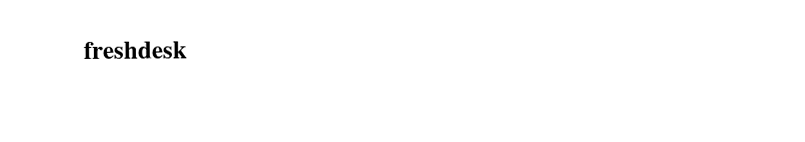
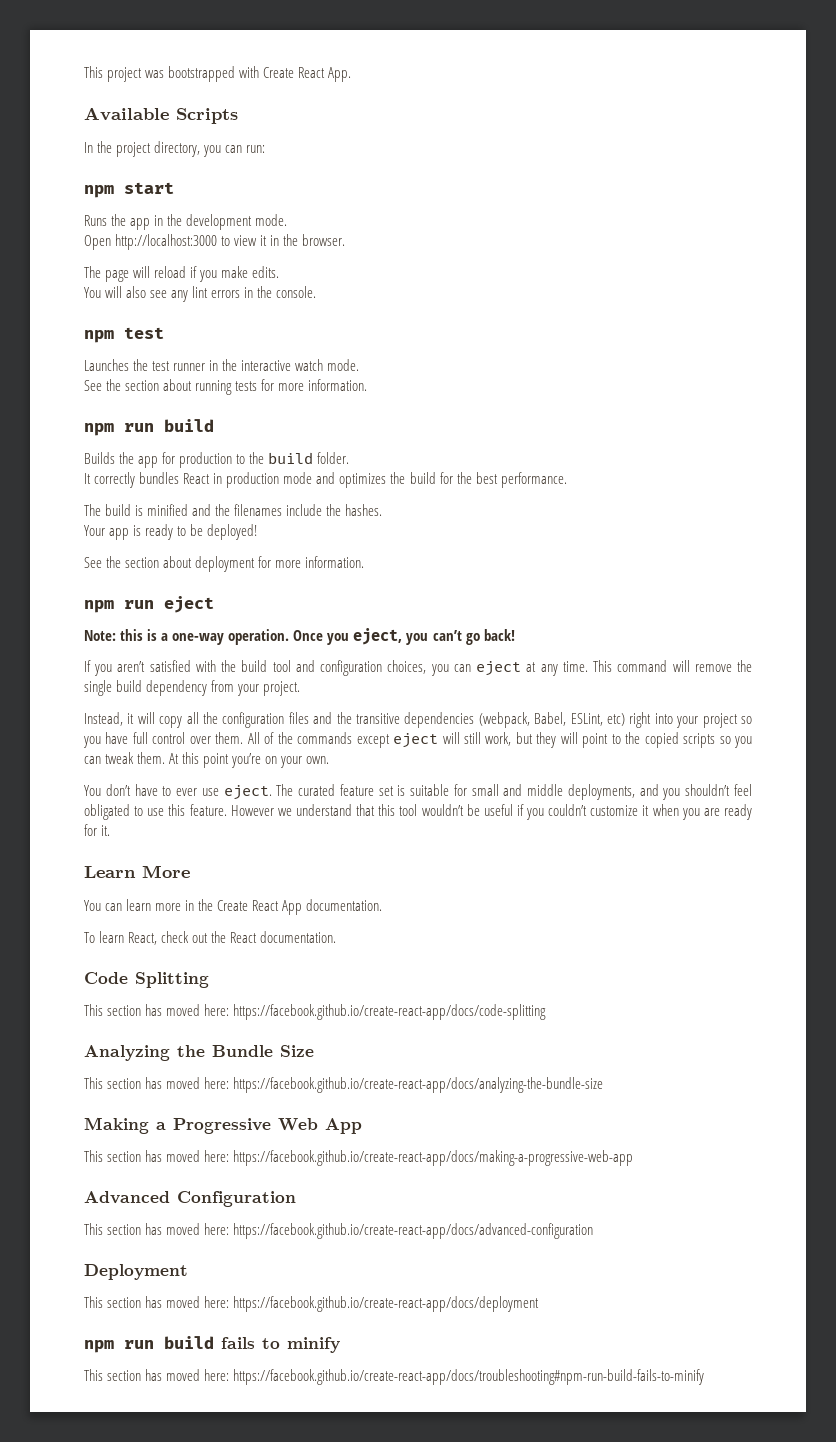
- freshdesk
+ This project was bootstrapped with Create React App.
+ Available Scripts
+ In the project directory, you can run:
+ npm start
+ Runs the app in the development mode.
+ Open http://localhost:3000 to view it in the browser.
+ The page will reload if you make edits.
+ You will also see any lint errors in the console.
+ npm test
+ Launches the test runner in the interactive watch mode.
+ See the section about running tests for more information.
+ npm run build
+ Builds the app for production to the build folder.
+ It correctly bundles React in production mode and optimizes the build for the best performance.
+ The build is minified and the filenames include the hashes.
+ Your app is ready to be deployed!
+ See the section about deployment for more information.
+ npm run eject
+ Note: this is a one-way operation. Once you eject, you can’t go back!
+ If you aren’t satisfied with the build tool and configuration choices, you can eject at any time. This command will remove the single build dependency from your project.
+ Instead, it will copy all the configuration files and the transitive dependencies (webpack, Babel, ESLint, etc) right into your project so you have full control over them. All of the commands except eject will still work, but they will point to the copied scripts so you can tweak them. At this point you’re on your own.
+ You don’t have to ever use eject. The curated feature set is suitable for small and middle deployments, and you shouldn’t feel obligated to use this feature. However we understand that this tool wouldn’t be useful if you couldn’t customize it when you are ready for it.
+ Learn More
+ You can learn more in the Create React App documentation.
+ To learn React, check out the React documentation.
+ Code Splitting
+ This section has moved here: https://facebook.github.io/create-react-app/docs/code-splitting
+ Analyzing the Bundle Size
+ This section has moved here: https://facebook.github.io/create-react-app/docs/analyzing-the-bundle-size
+ Making a Progressive Web App
+ This section has moved here: https://facebook.github.io/create-react-app/docs/making-a-progressive-web-app
+ Advanced Configuration
+ This section has moved here: https://facebook.github.io/create-react-app/docs/advanced-configuration
+ Deployment
+ This section has moved here: https://facebook.github.io/create-react-app/docs/deployment
+ npm run build fails to minify
+ This section has moved here: https://facebook.github.io/create-react-app/docs/troubleshooting#npm-run-build-fails-to-minify

